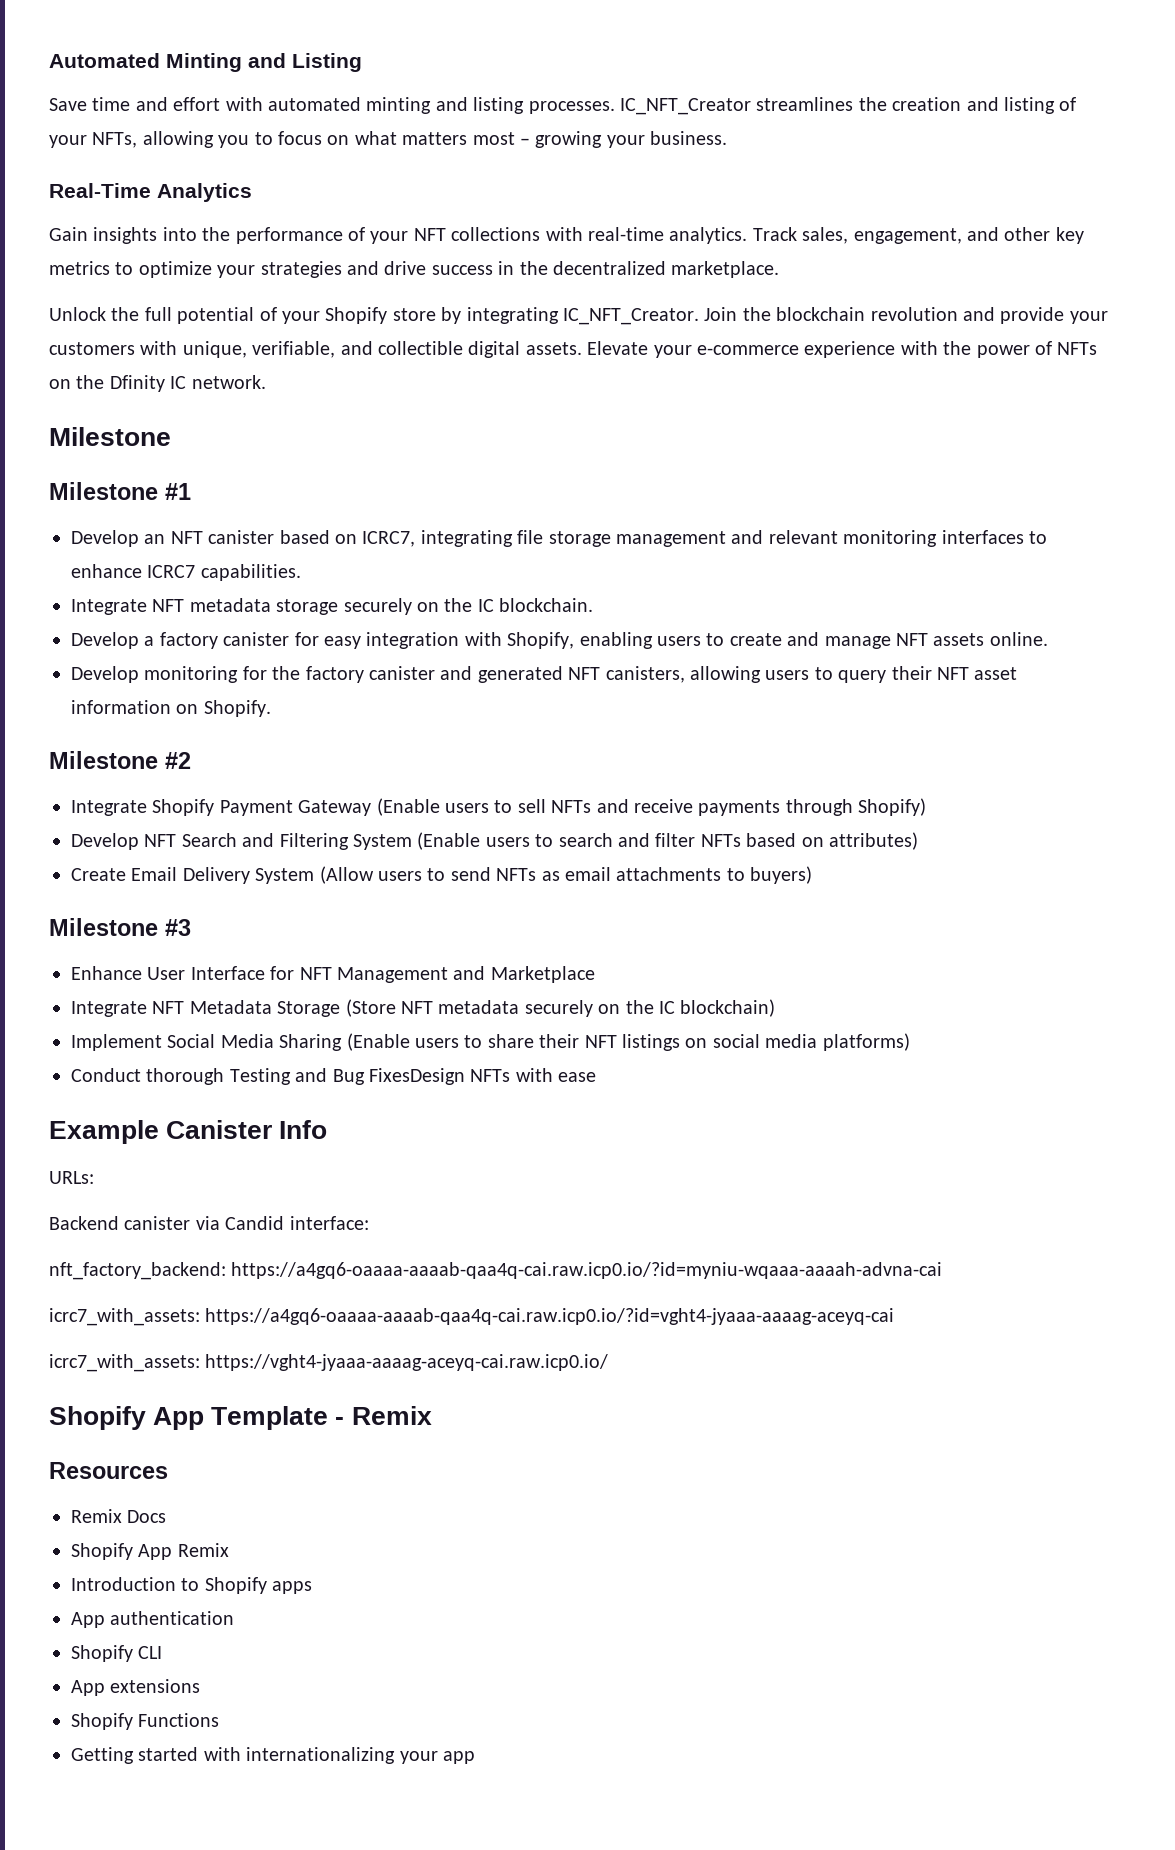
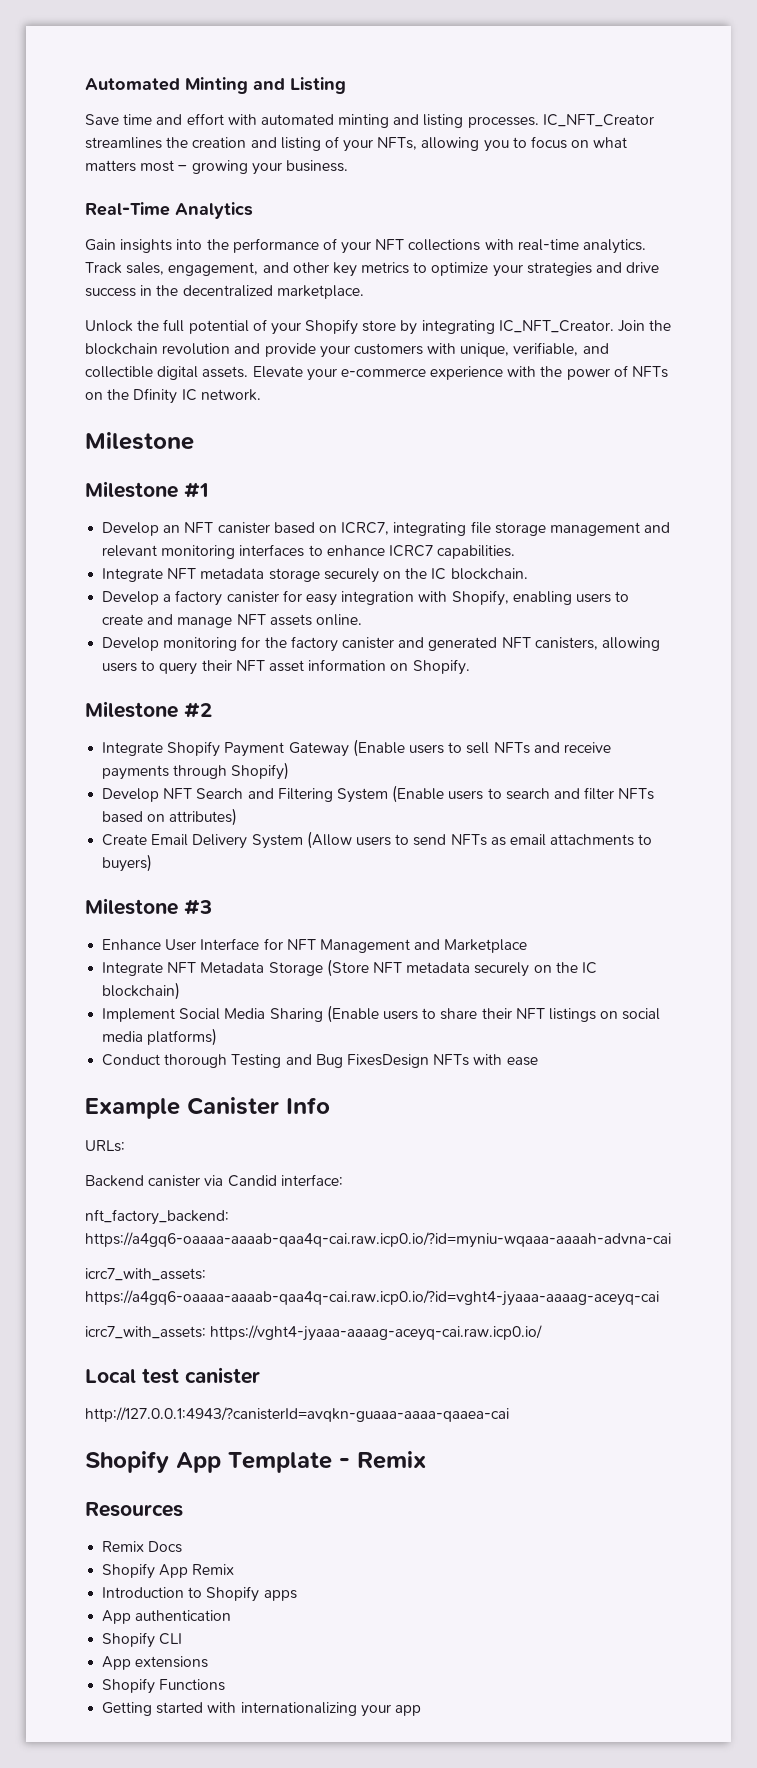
+ Local test canister
+ http://127.0.0.1:4943/?canisterId=avqkn-guaaa-aaaa-qaaea-cai

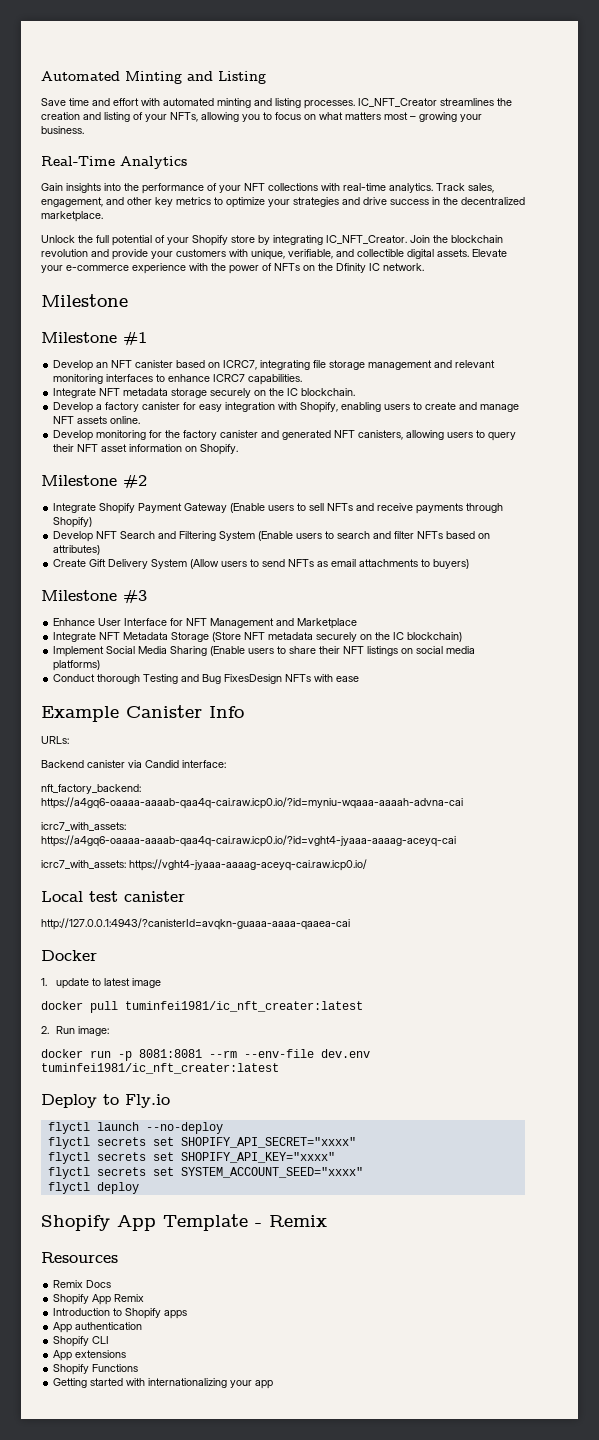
- Create Email Delivery System (Allow users to send NFTs as email attachments to buyers)
+ Create Gift Delivery System (Allow users to send NFTs as email attachments to buyers)
+ Docker
+ 1. update to latest image
+ docker pull tuminfei1981/ic_nft_creater:latest
+ 2. Run image:
+ docker run -p 8081:8081 --rm --env-file dev.env tuminfei1981/ic_nft_creater:latest
+ Deploy to Fly.io
+ flyctl launch --no-deploy
+ flyctl secrets set SHOPIFY_API_SECRET="xxxx"
+ flyctl secrets set SHOPIFY_API_KEY="xxxx"
+ flyctl secrets set SYSTEM_ACCOUNT_SEED="xxxx"
+ flyctl deploy

